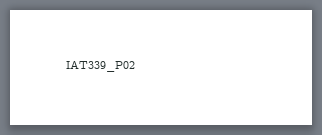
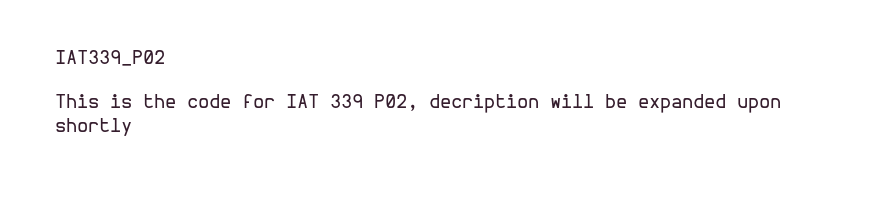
+ This is the code for IAT 339 P02, decription will be expanded upon shortly

